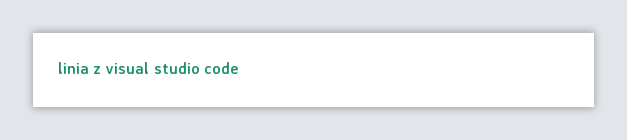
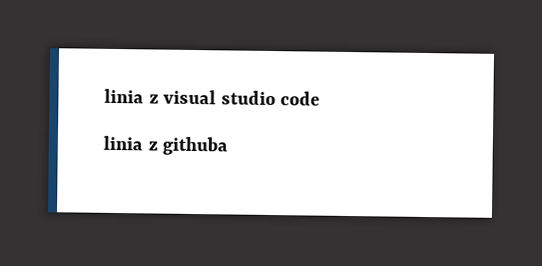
+ linia z githuba

